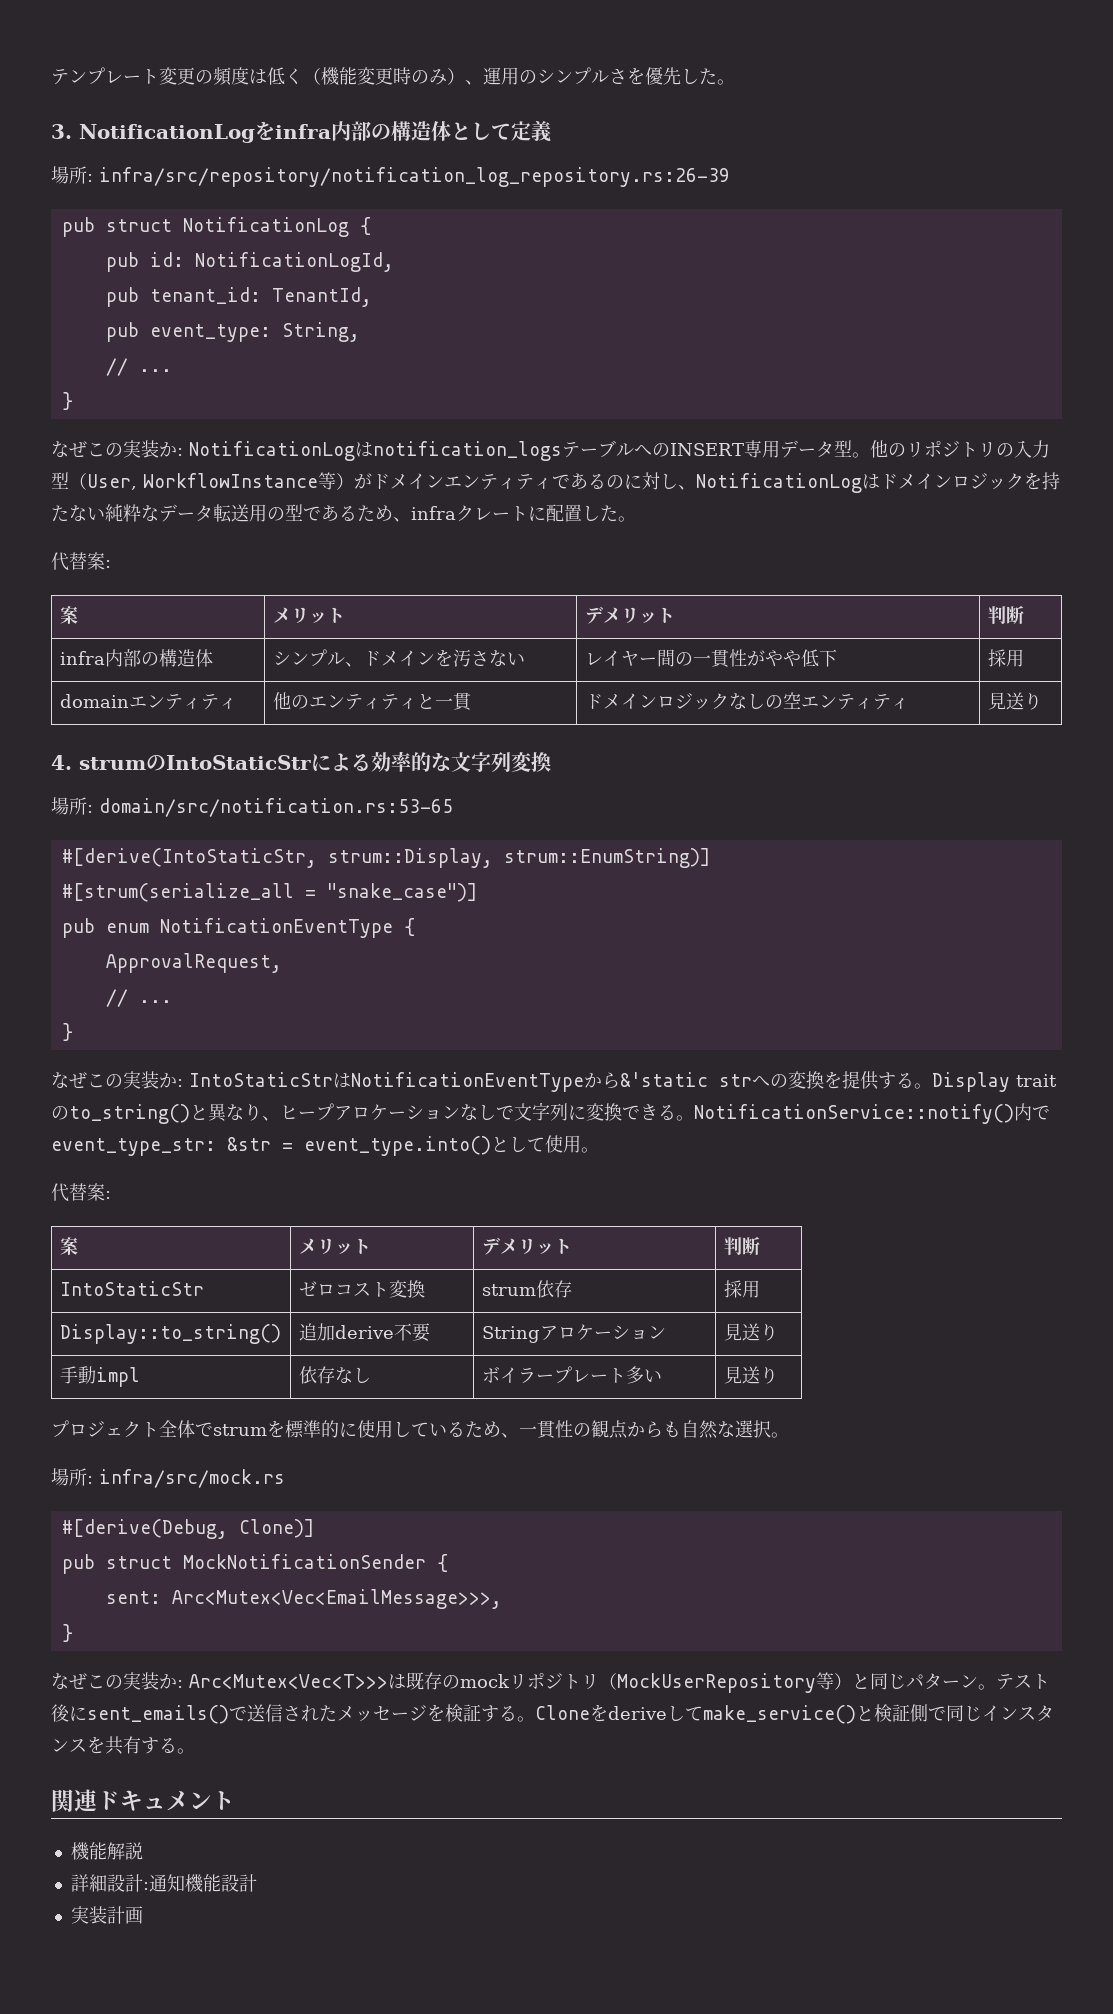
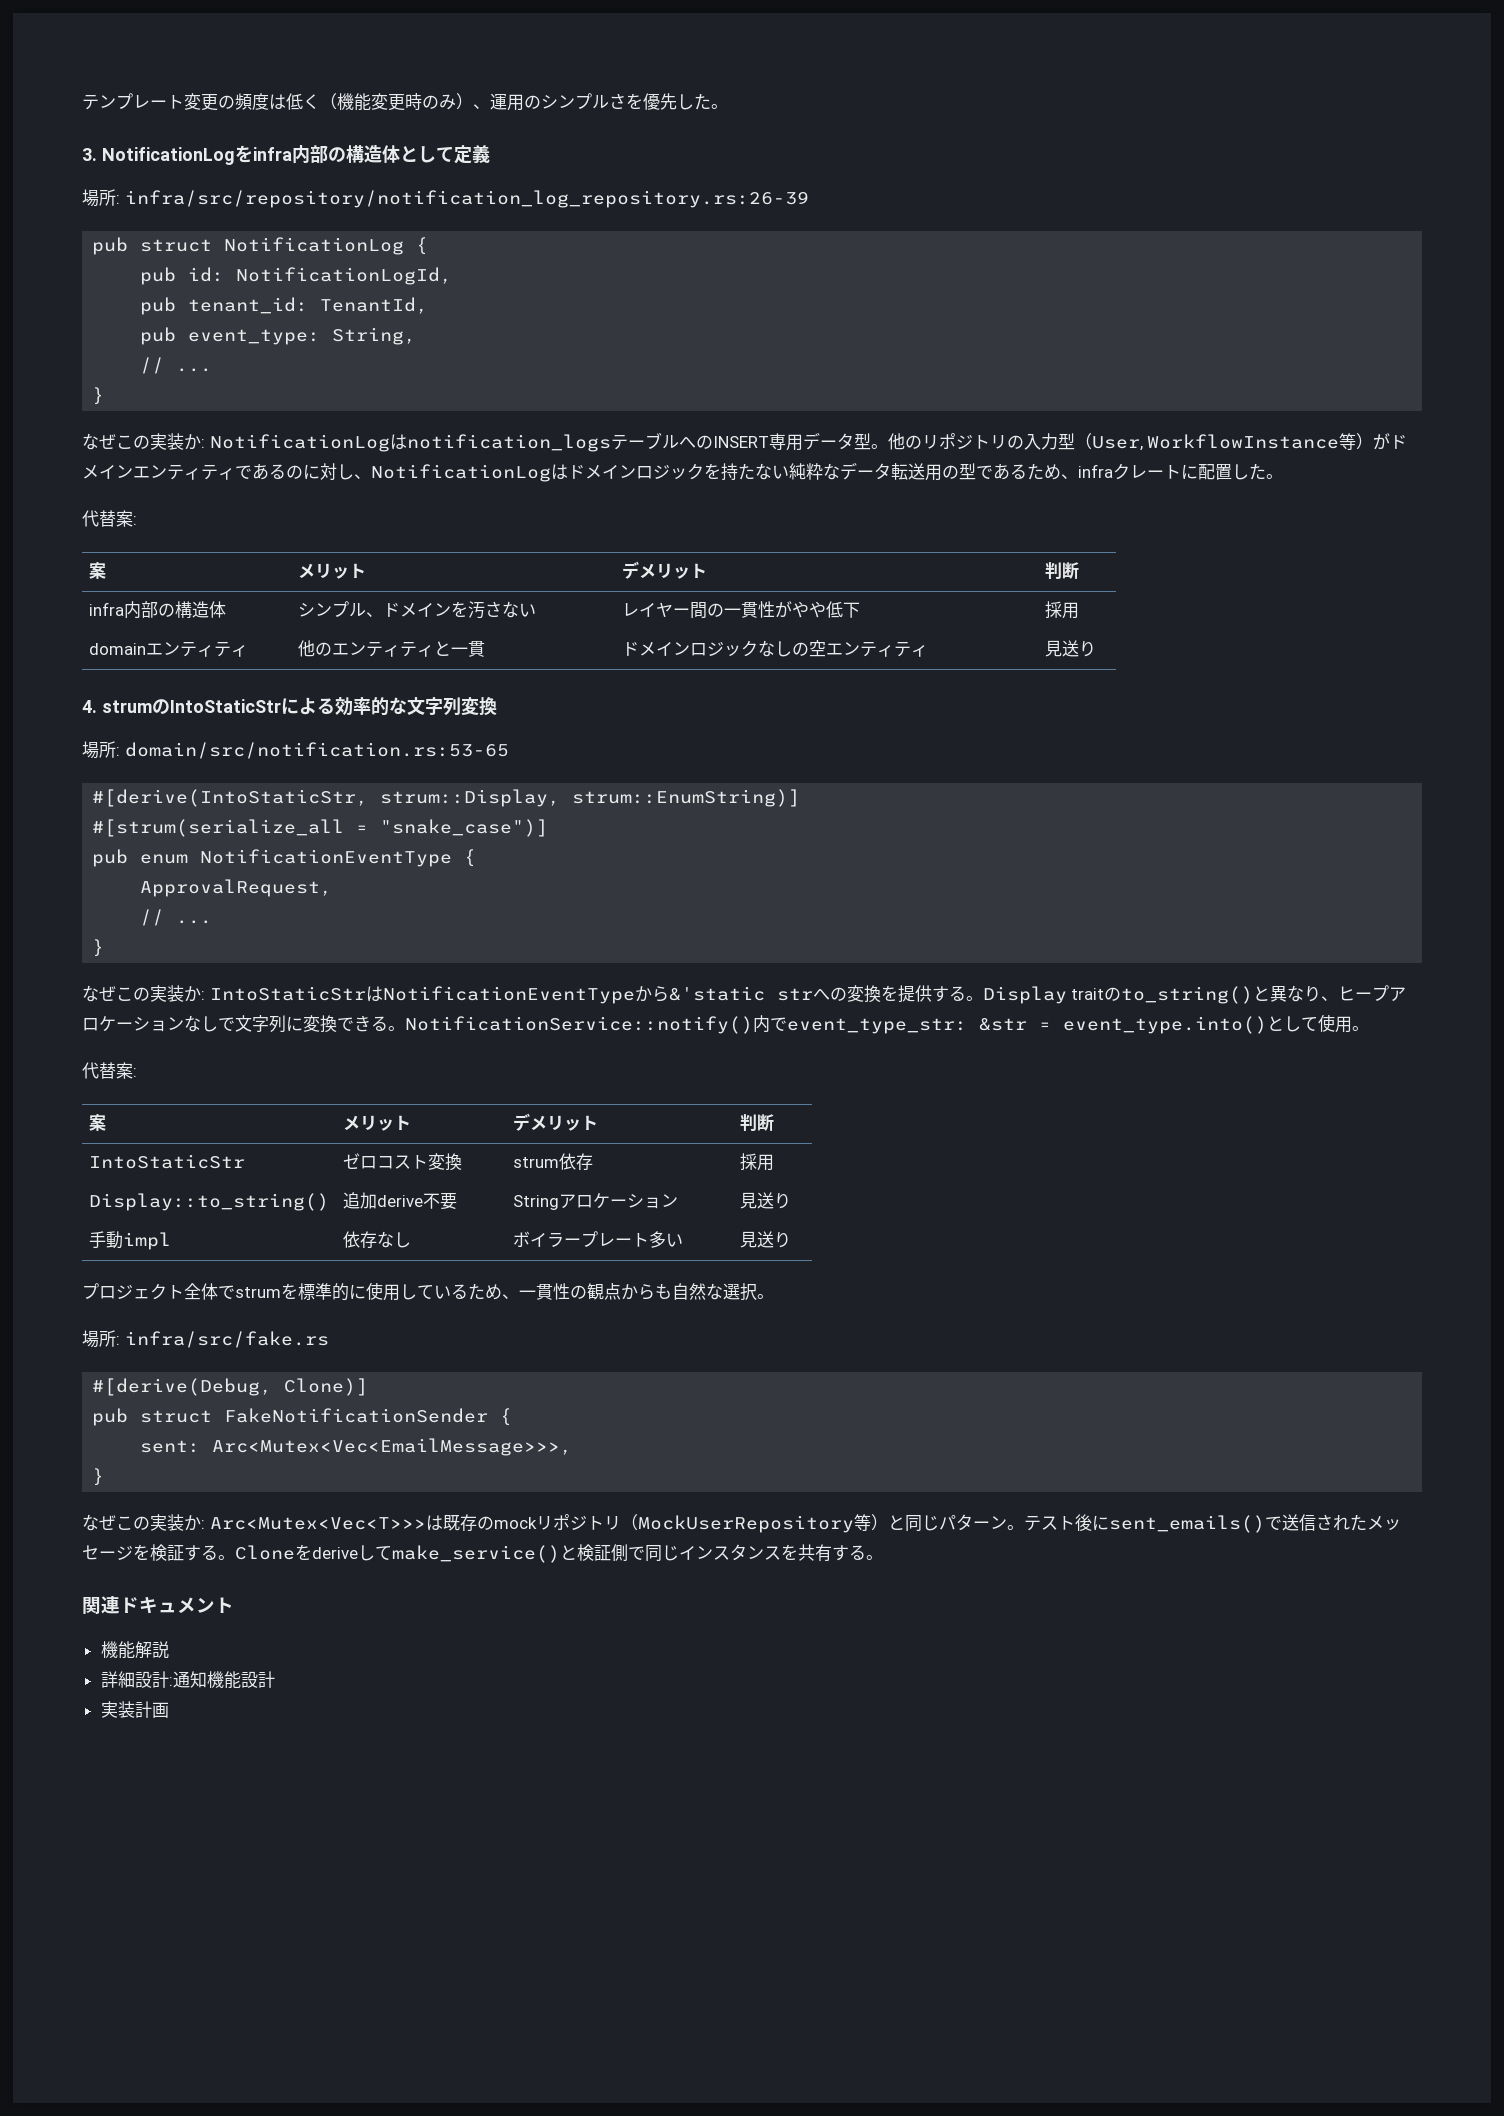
- 場所: infra/src/mock.rs
+ 場所: infra/src/fake.rs
- pub struct MockNotificationSender {
+ pub struct FakeNotificationSender {

